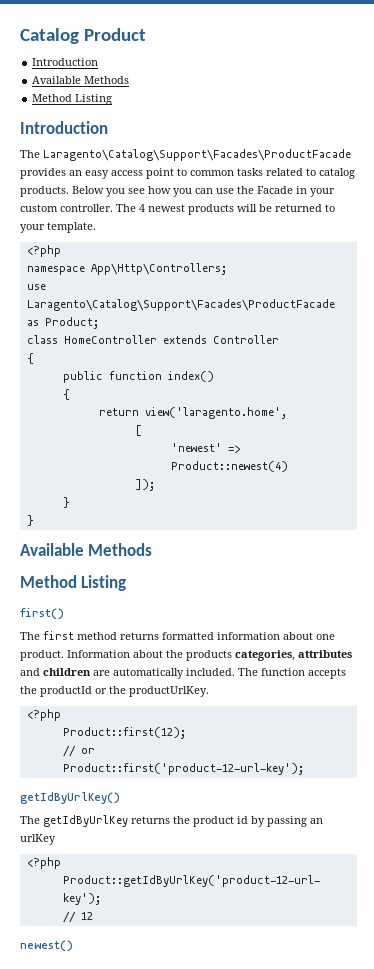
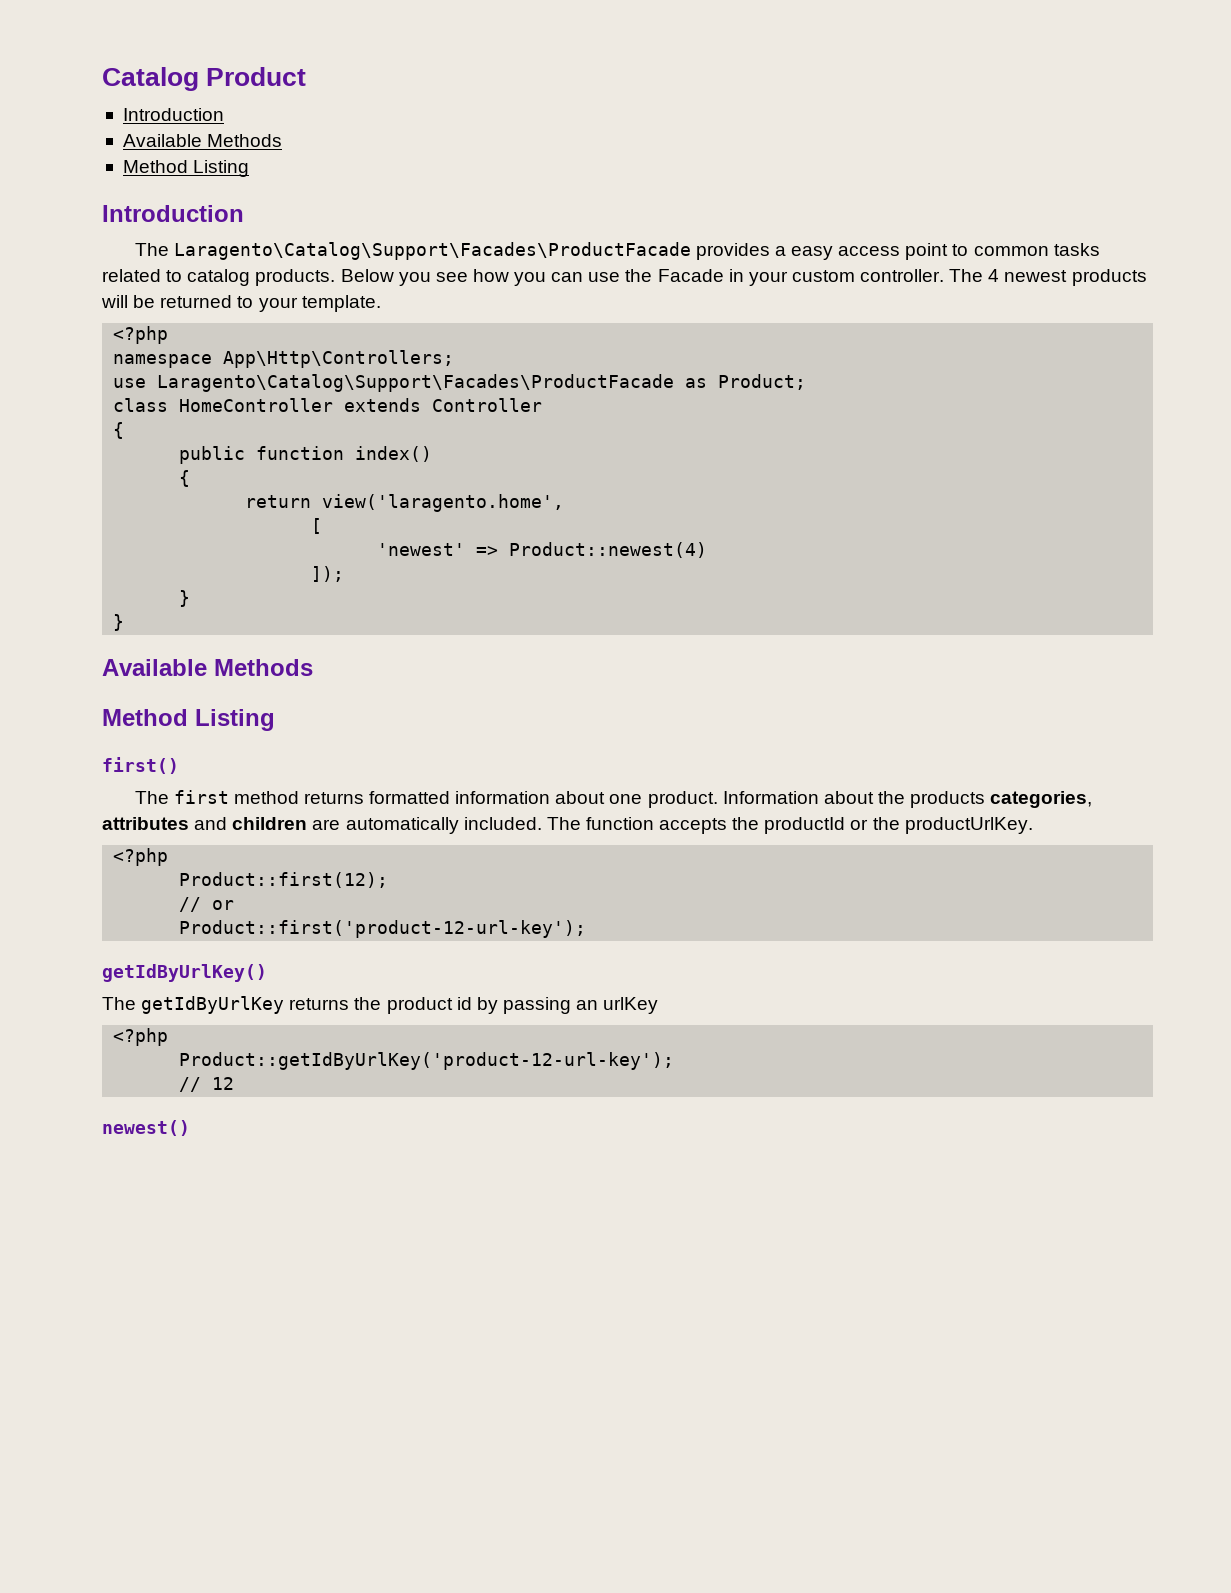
- The Laragento\Catalog\Support\Facades\ProductFacade provides an easy access point to common tasks related to catalog products.
+ The Laragento\Catalog\Support\Facades\ProductFacade provides a easy access point to common tasks related to catalog products.

